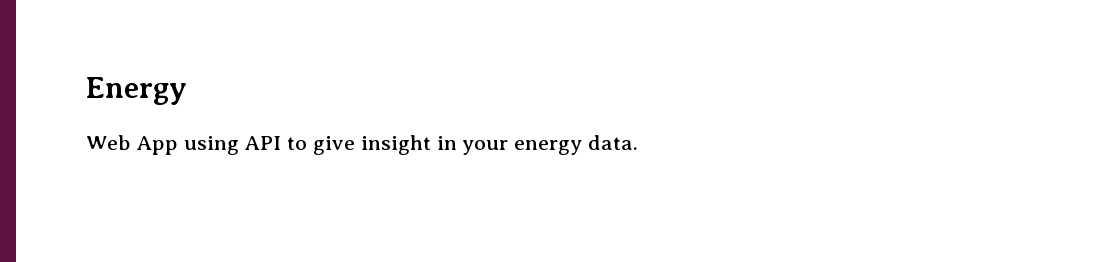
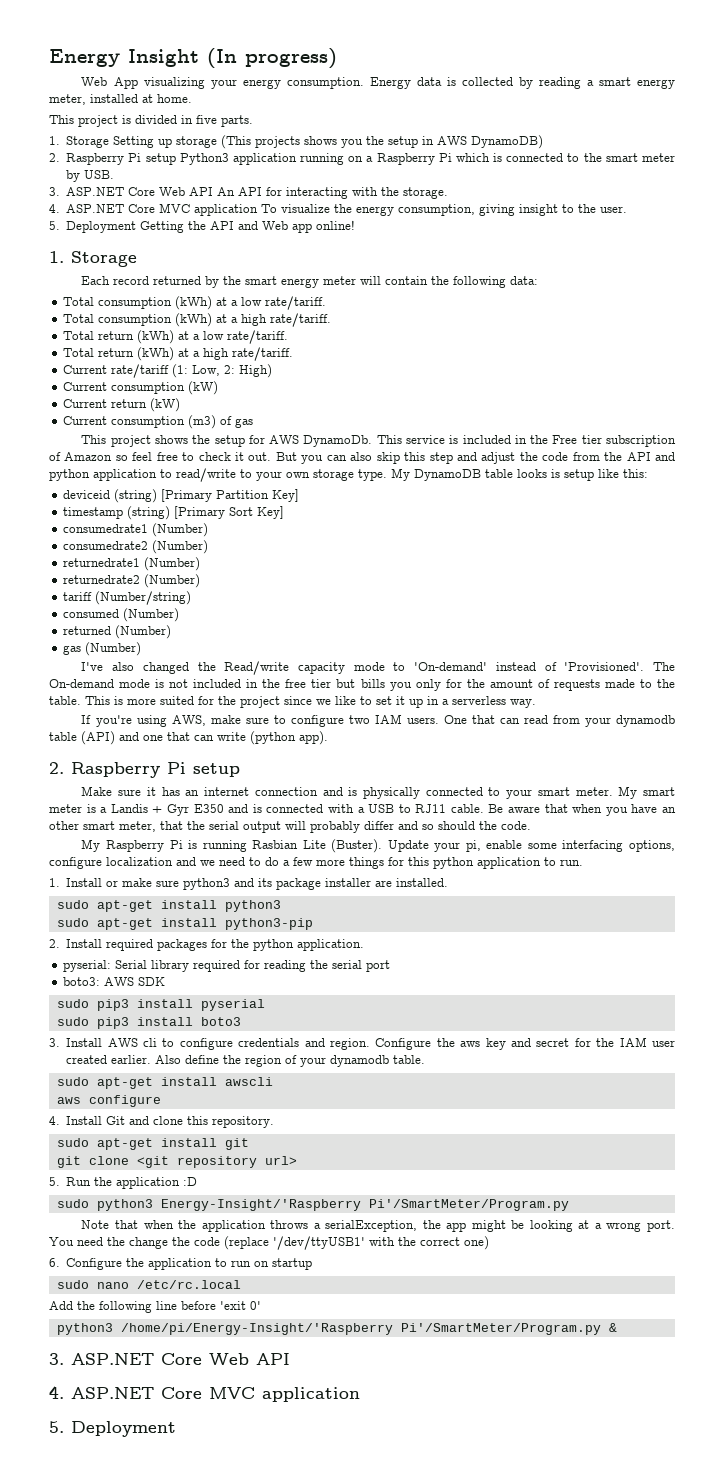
- Energy
+ Energy Insight (In progress)
- Web App using API to give insight in your energy data.
+ Web App visualizing your energy consumption. Energy data is collected by reading a smart energy meter, installed at home.
+ This project is divided in five parts.
+ 1. Storage Setting up storage (This projects shows you the setup in AWS DynamoDB)
+ 2. Raspberry Pi setup Python3 application running on a Raspberry Pi which is connected to the smart meter by USB.
+ 3. ASP.NET Core Web API An API for interacting with the storage.
+ 4. ASP.NET Core MVC application To visualize the energy consumption, giving insight to the user.
+ 5. Deployment Getting the API and Web app online!
+ 1. Storage
+ Each record returned by the smart energy meter will contain the following data:
+ Total consumption (kWh) at a low rate/tariff.
+ Total consumption (kWh) at a high rate/tariff.
+ Total return (kWh) at a low rate/tariff.
+ Total return (kWh) at a high rate/tariff.
+ Current rate/tariff (1: Low, 2: High)
+ Current consumption (kW)
+ Current return (kW)
+ Current consumption (m3) of gas
+ This project shows the setup for AWS DynamoDb. This service is included in the Free tier subscription of Amazon so feel free to check it out. But you can also skip this step and adjust the code from the API and python application to read/write to your own storage type. My DynamoDB table looks is setup like this:
+ deviceid (string) [Primary Partition Key]
+ timestamp (string) [Primary Sort Key]
+ consumedrate1 (Number)
+ consumedrate2 (Number)
+ returnedrate1 (Number)
+ returnedrate2 (Number)
+ tariff (Number/string)
+ consumed (Number)
+ returned (Number)
+ gas (Number)
+ I've also changed the Read/write capacity mode to 'On-demand' instead of 'Provisioned'. The On-demand mode is not included in the free tier but bills you only for the amount of requests made to the table. This is more suited for the project since we like to set it up in a serverless way.
+ If you're using AWS, make sure to configure two IAM users. One that can read from your dynamodb table (API) and one that can write (python app).
+ 2. Raspberry Pi setup
+ Make sure it has an internet connection and is physically connected to your smart meter. My smart meter is a Landis + Gyr E350 and is connected with a USB to RJ11 cable. Be aware that when you have an other smart meter, that the serial output will probably differ and so should the code.
+ My Raspberry Pi is running Rasbian Lite (Buster). Update your pi, enable some interfacing options, configure localization and we need to do a few more things for this python application to run.
+ 1. Install or make sure python3 and its package installer are installed.
+ sudo apt-get install python3
+ sudo apt-get install python3-pip
+ 2. Install required packages for the python application.
+ pyserial: Serial library required for reading the serial port
+ boto3: AWS SDK
+ sudo pip3 install pyserial
+ sudo pip3 install boto3
+ 3. Install AWS cli to configure credentials and region. Configure the aws key and secret for the IAM user created earlier. Also define the region of your dynamodb table.
+ sudo apt-get install awscli
+ aws configure
+ 4. Install Git and clone this repository.
+ sudo apt-get install git
+ git clone <git repository url>
+ 5. Run the application :D
+ sudo python3 Energy-Insight/'Raspberry Pi'/SmartMeter/Program.py
+ Note that when the application throws a serialException, the app might be looking at a wrong port. You need the change the code (replace '/dev/ttyUSB1' with the correct one)
+ 6. Configure the application to run on startup
+ sudo nano /etc/rc.local
+ Add the following line before 'exit 0'
+ python3 /home/pi/Energy-Insight/'Raspberry Pi'/SmartMeter/Program.py &
+ 3. ASP.NET Core Web API
+ 4. ASP.NET Core MVC application
+ 5. Deployment

